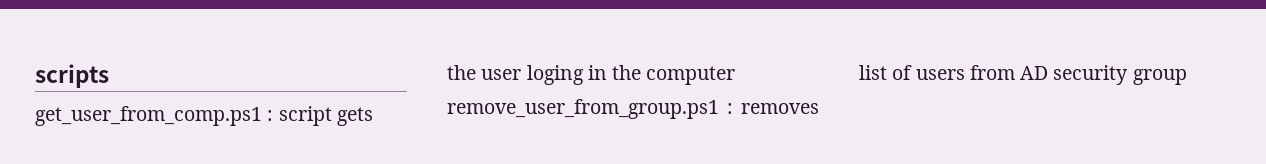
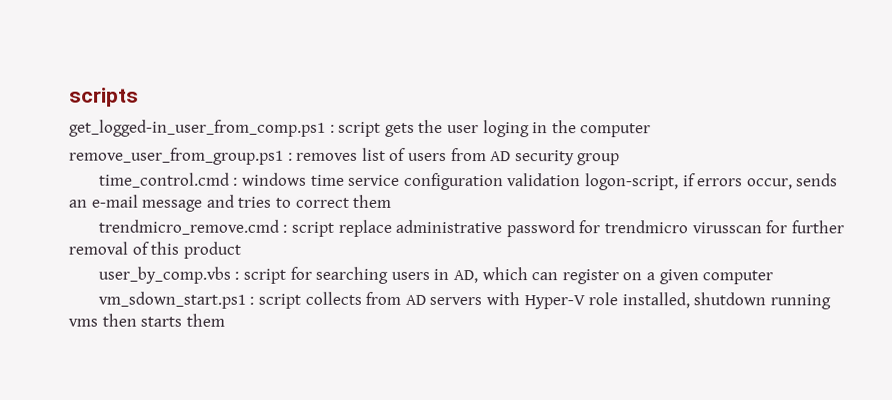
- get_user_from_comp.ps1 : script gets the user loging in the computer
+ get_logged-in_user_from_comp.ps1 : script gets the user loging in the computer
+ time_control.cmd : windows time service configuration validation logon-script, if errors occur, sends an e-mail message and tries to correct them
+ trendmicro_remove.cmd : script replace administrative password for trendmicro virusscan for further removal of this product
+ user_by_comp.vbs : script for searching users in AD, which can register on a given computer
+ vm_sdown_start.ps1 : script collects from AD servers with Hyper-V role installed, shutdown running vms then starts them

